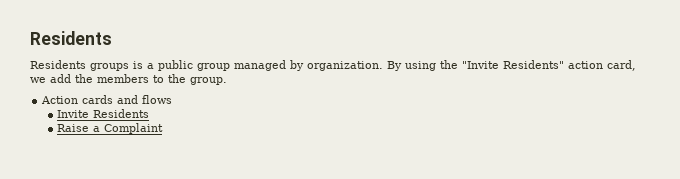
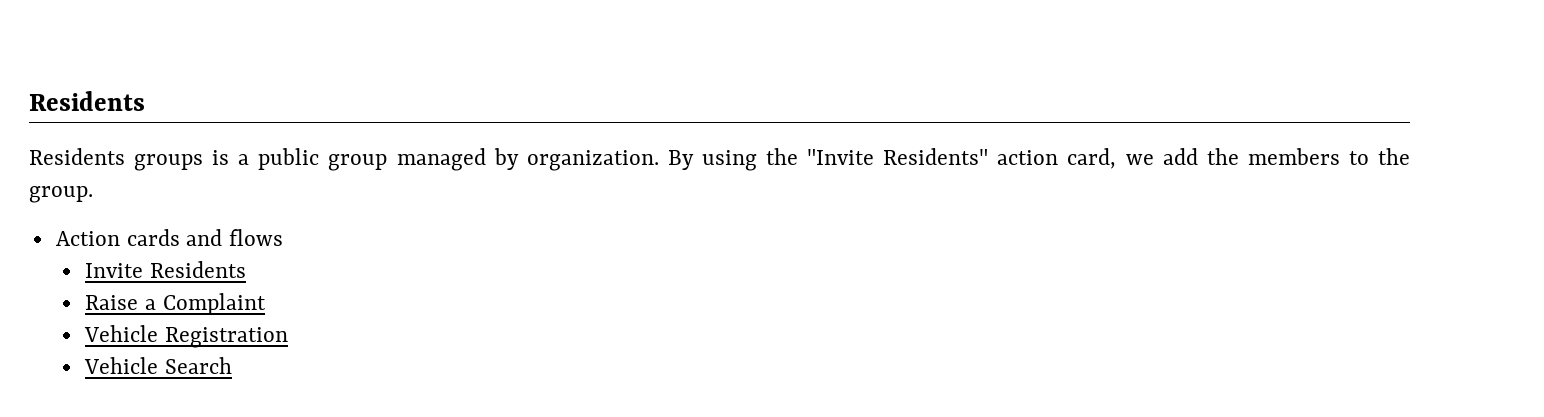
+ Vehicle Registration
+ Vehicle Search

